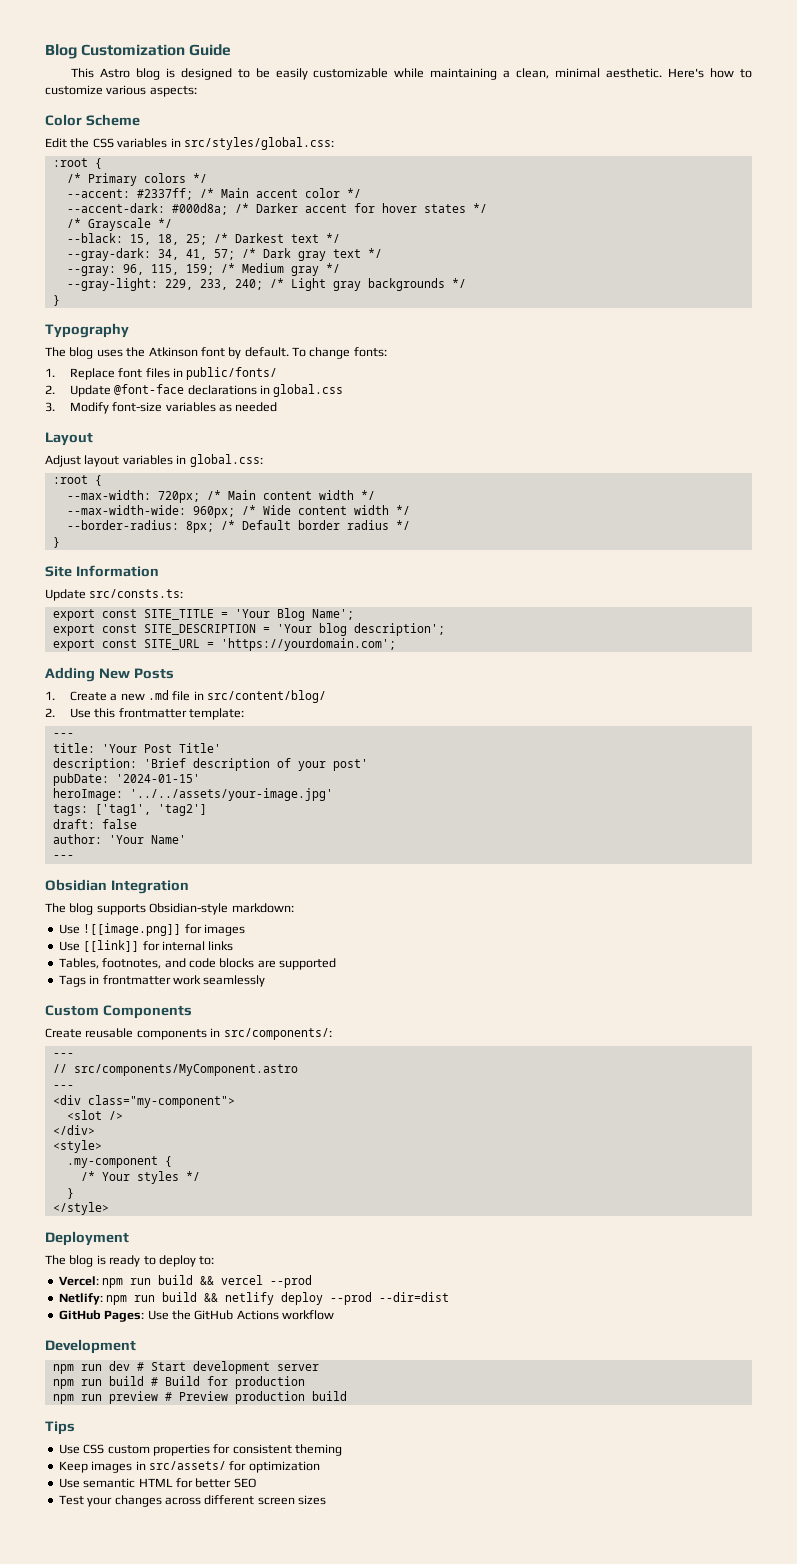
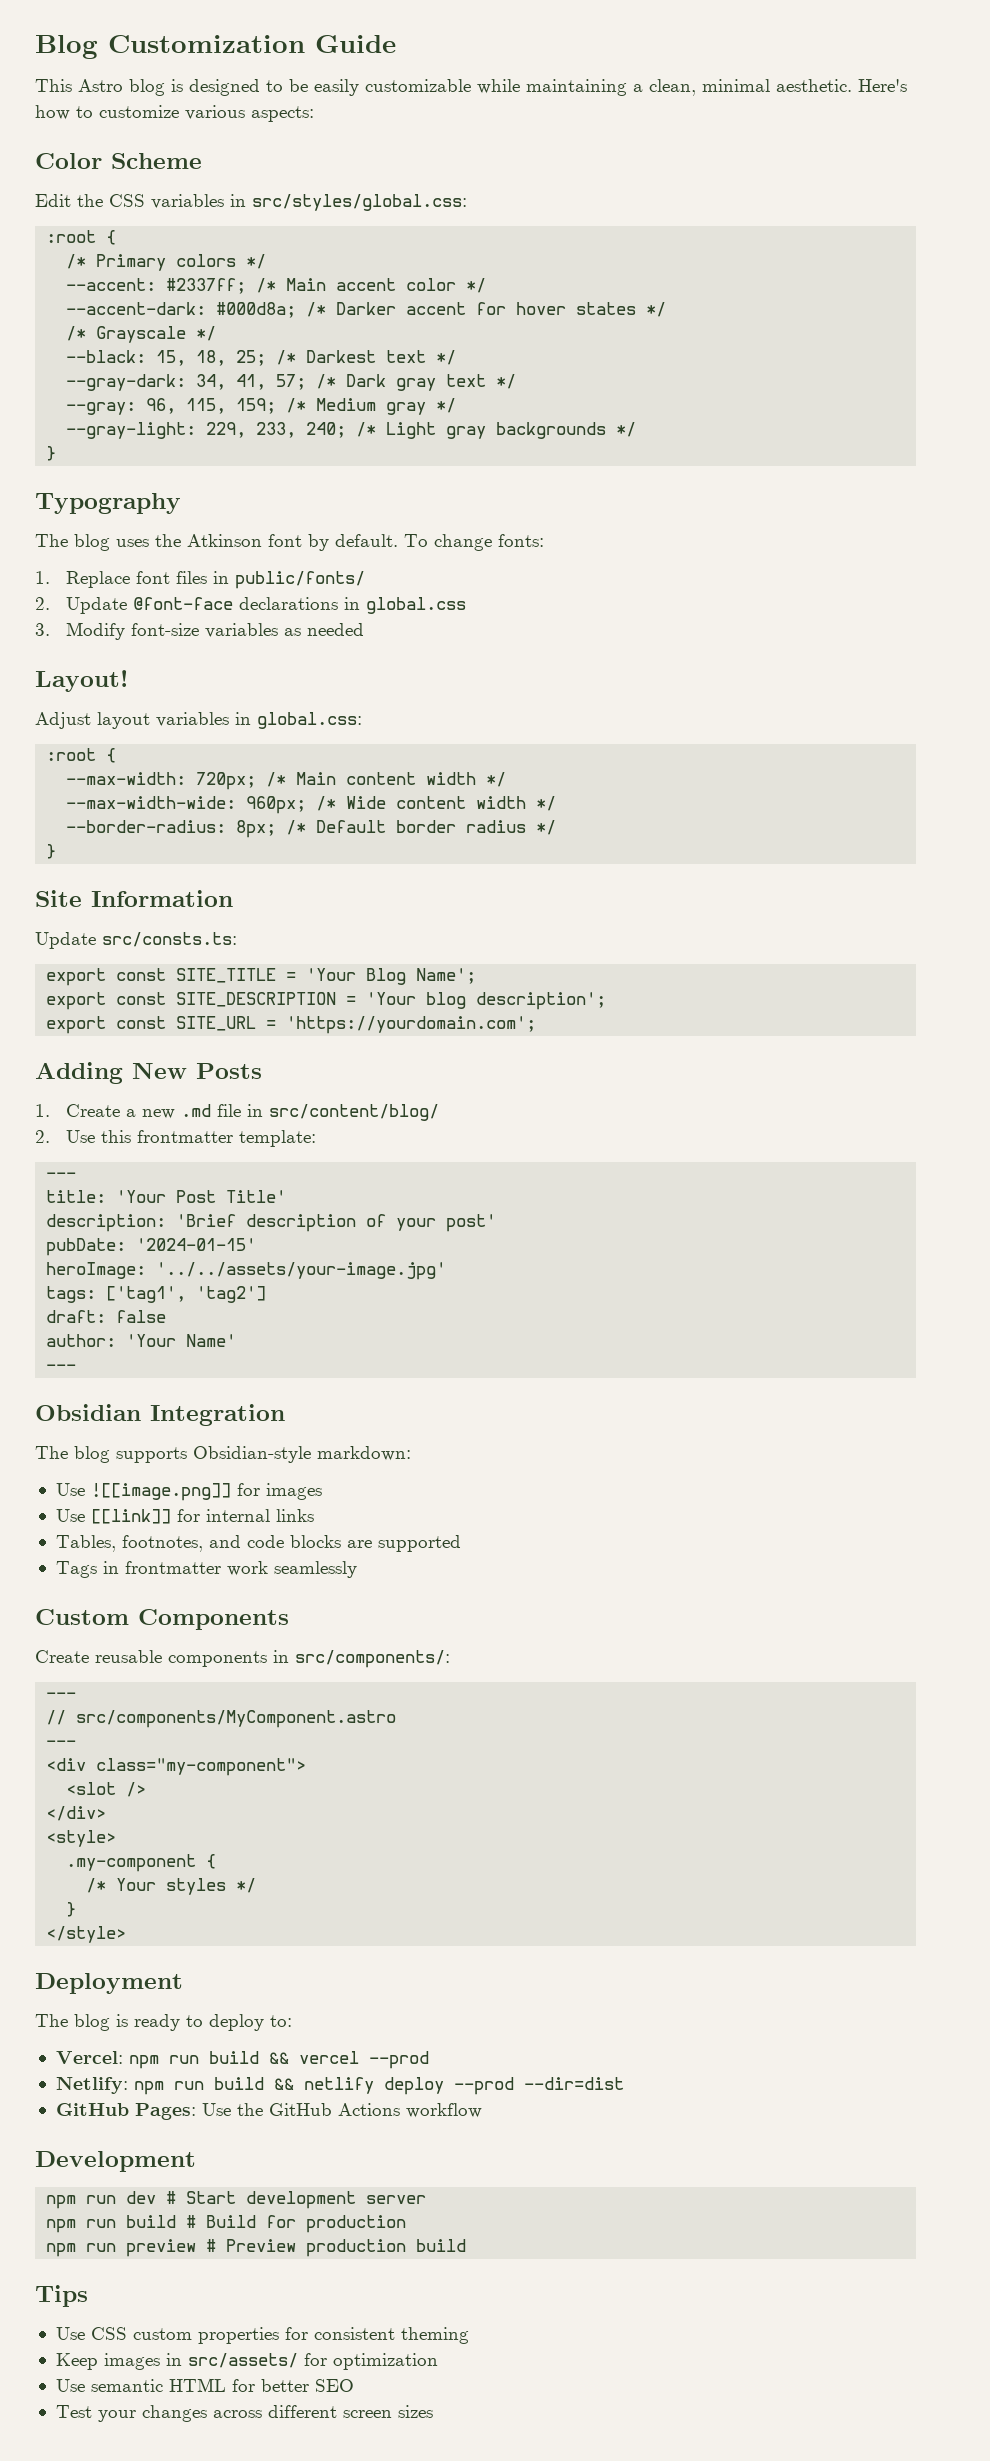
- Layout
+ Layout!

